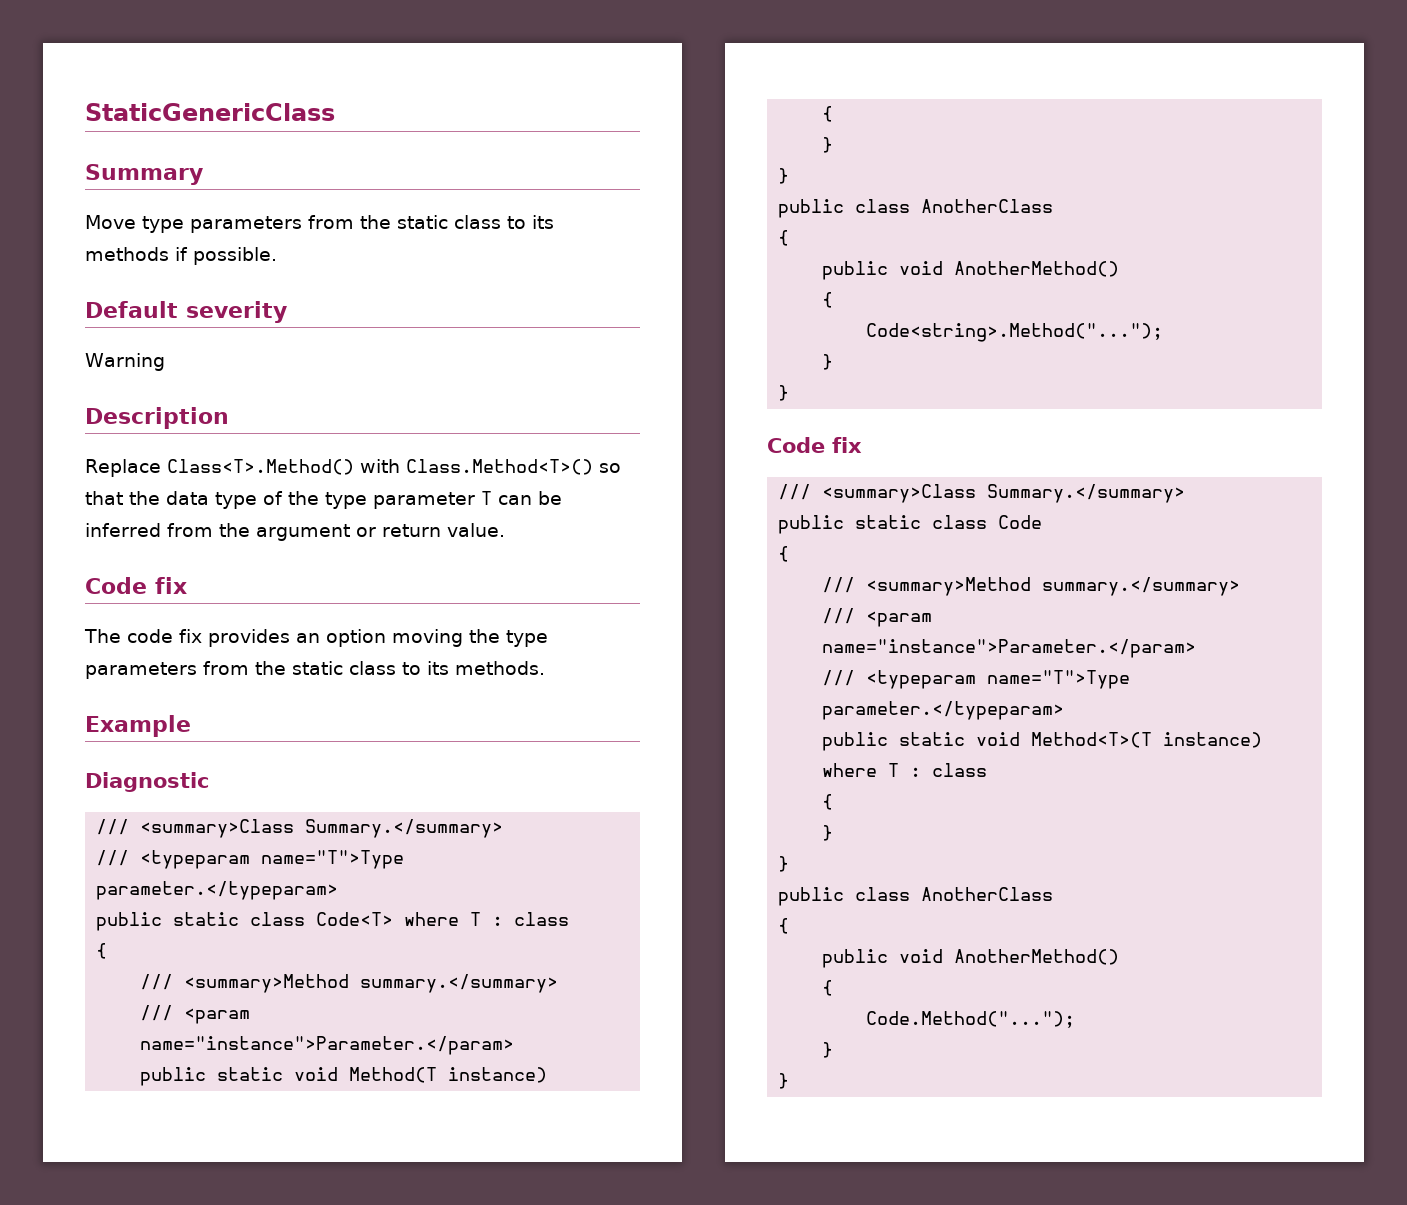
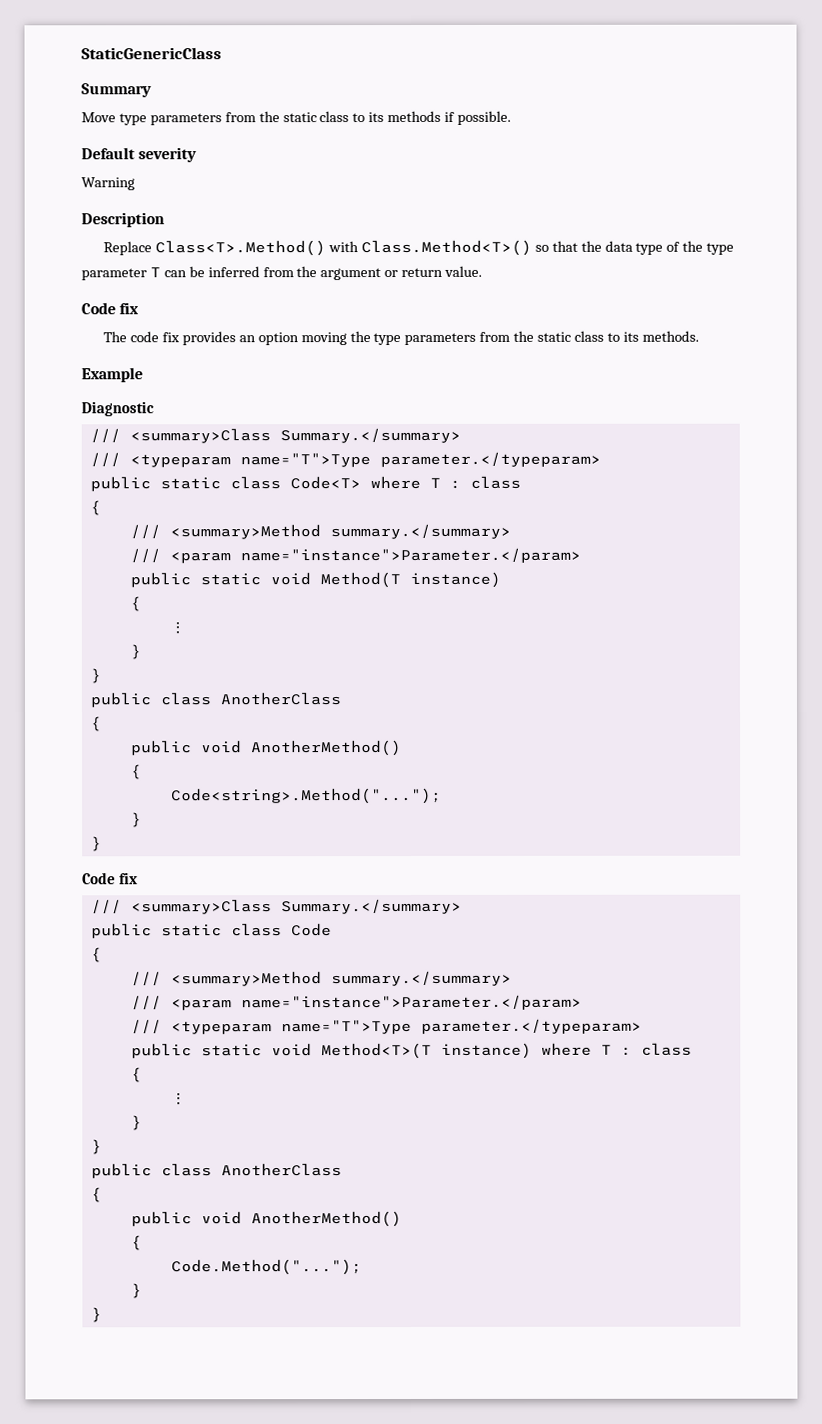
  public static void Method(T instance)
  {
+ ⋮
  public static void Method<T>(T instance) where T : class
  {
+ ⋮

